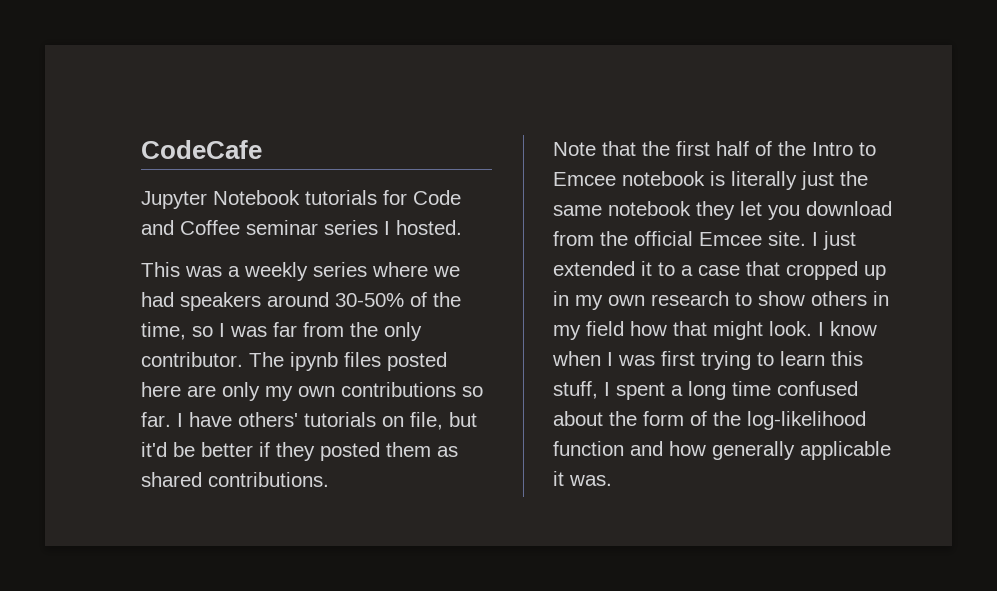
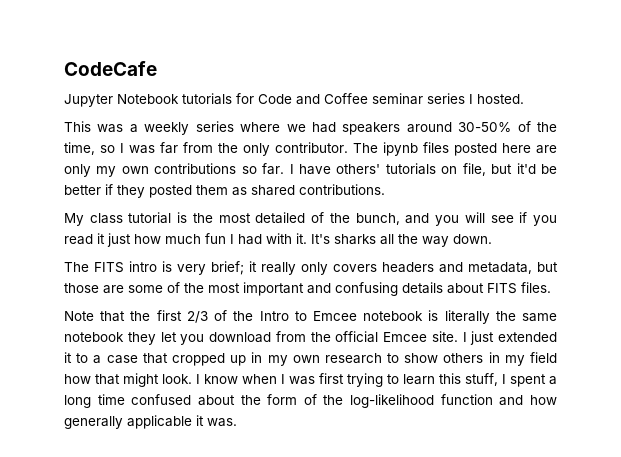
+ My class tutorial is the most detailed of the bunch, and you will see if you read it just how much fun I had with it. It's sharks all the way down.
+ The FITS intro is very brief; it really only covers headers and metadata, but those are some of the most important and confusing details about FITS files.
- Note that the first half of the Intro to Emcee notebook is literally just the same notebook they let you download from the official Emcee site.
+ Note that the first 2/3 of the Intro to Emcee notebook is literally the same notebook they let you download from the official Emcee site.

